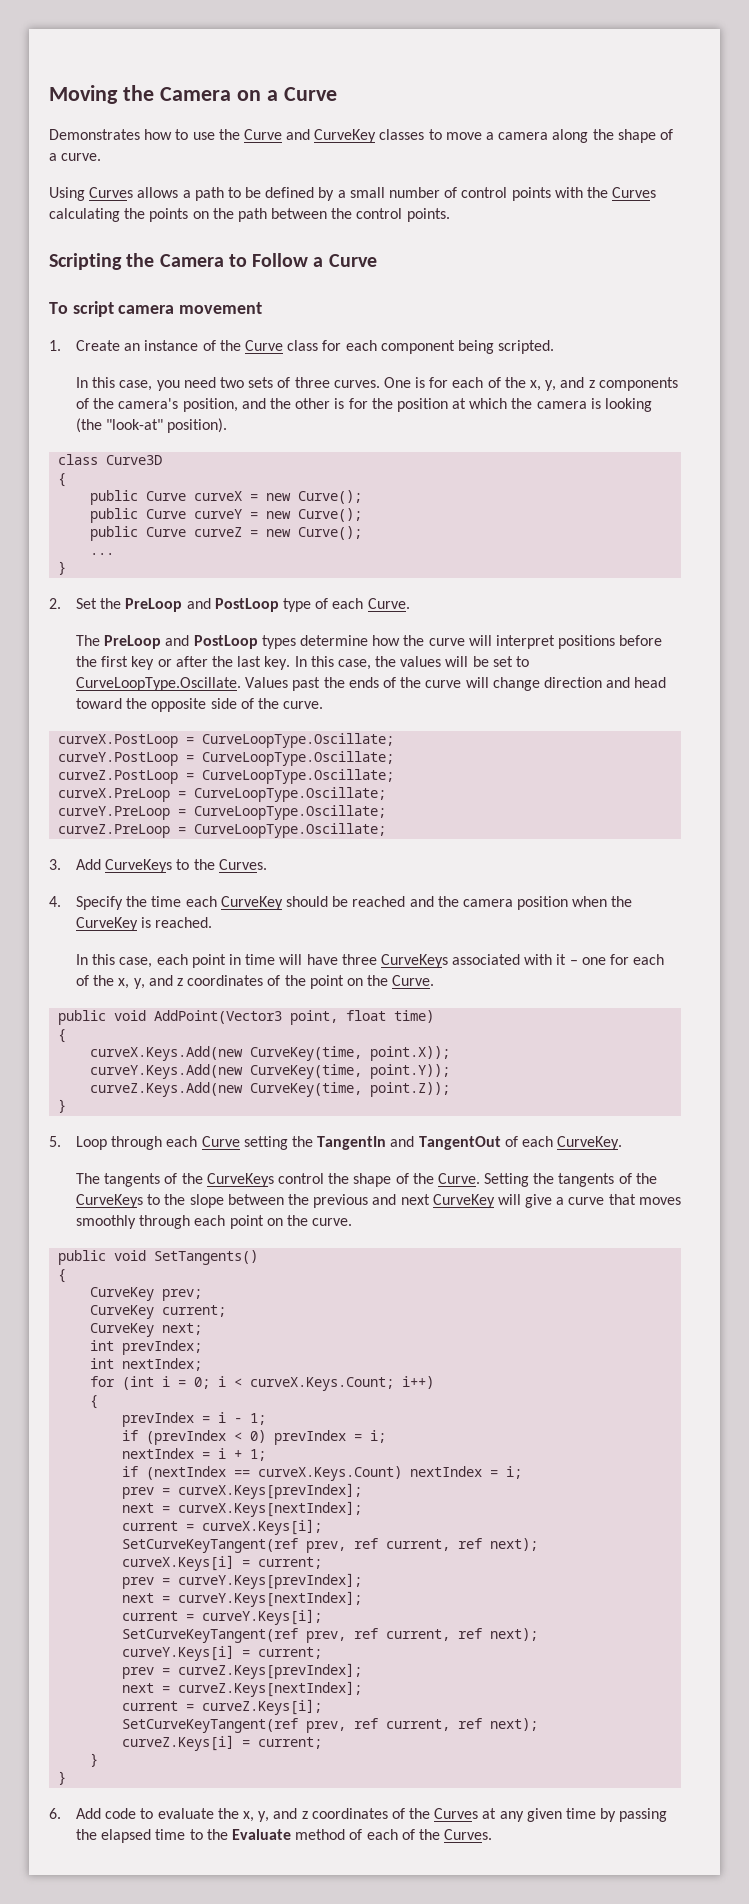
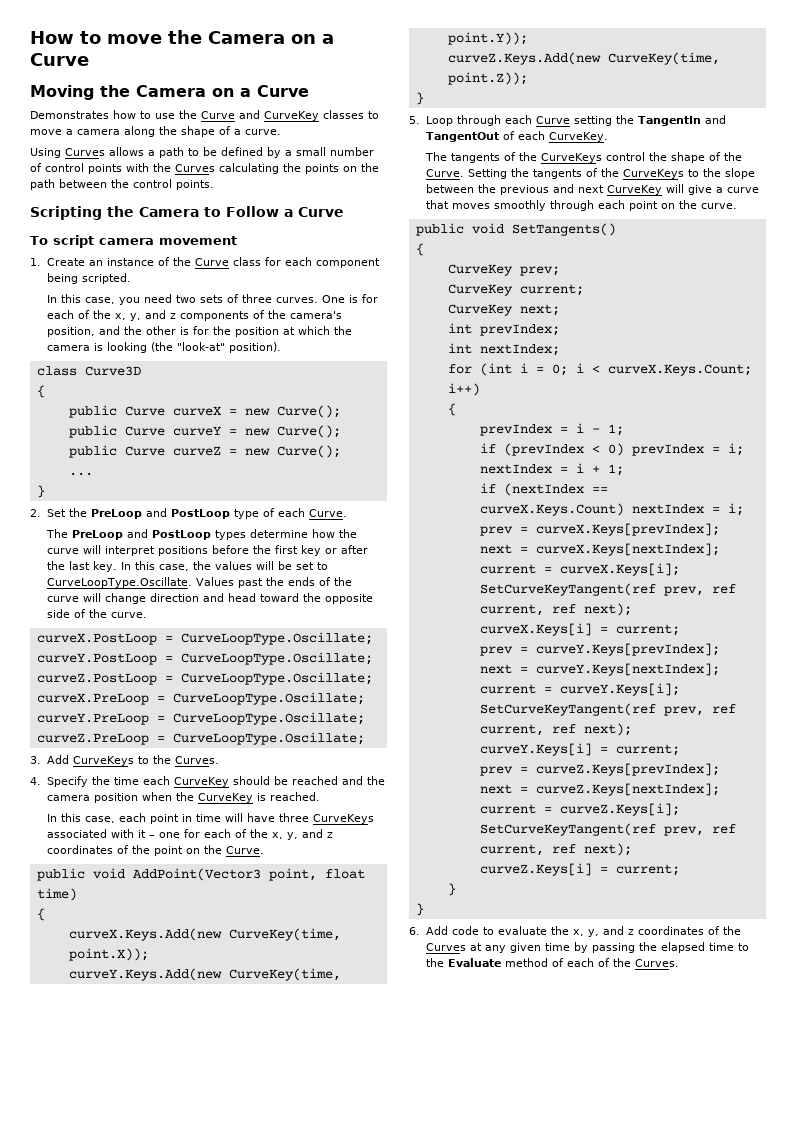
+ How to move the Camera on a Curve

